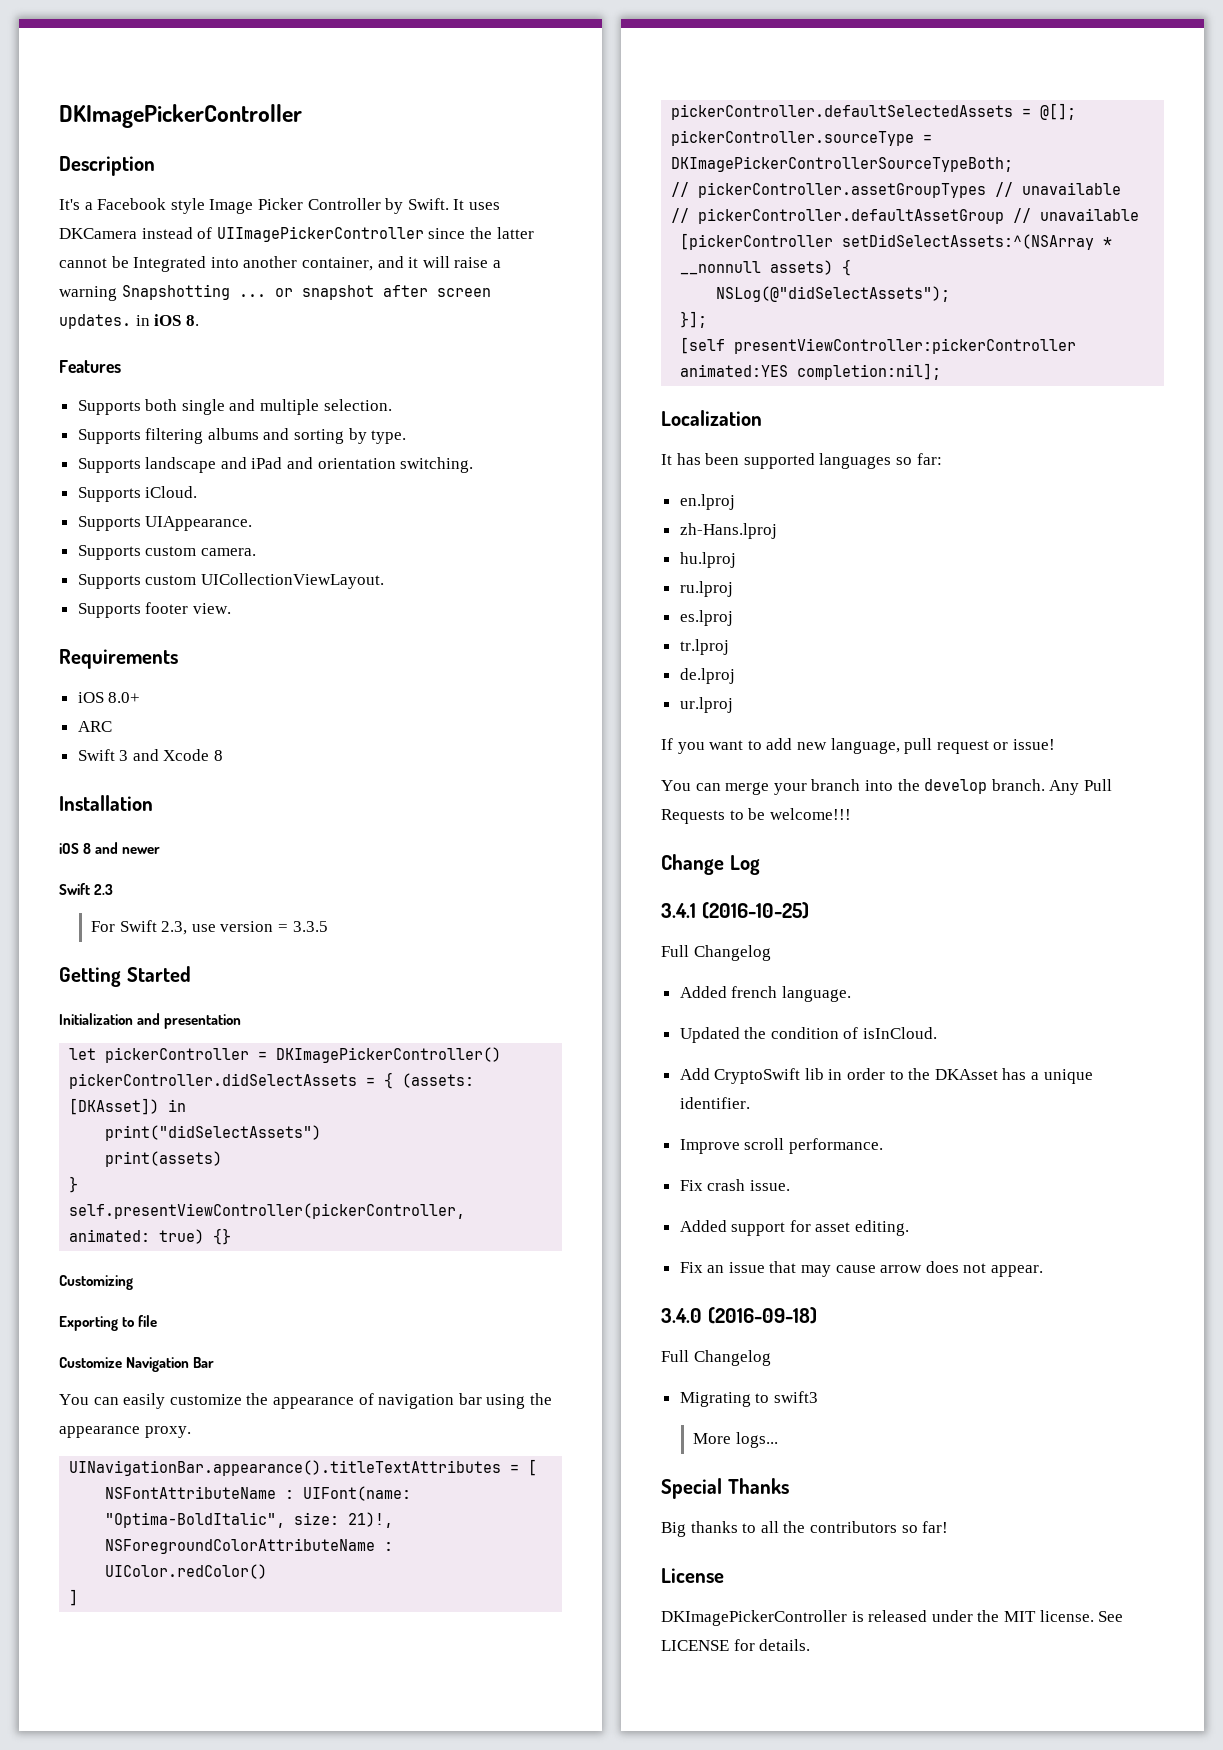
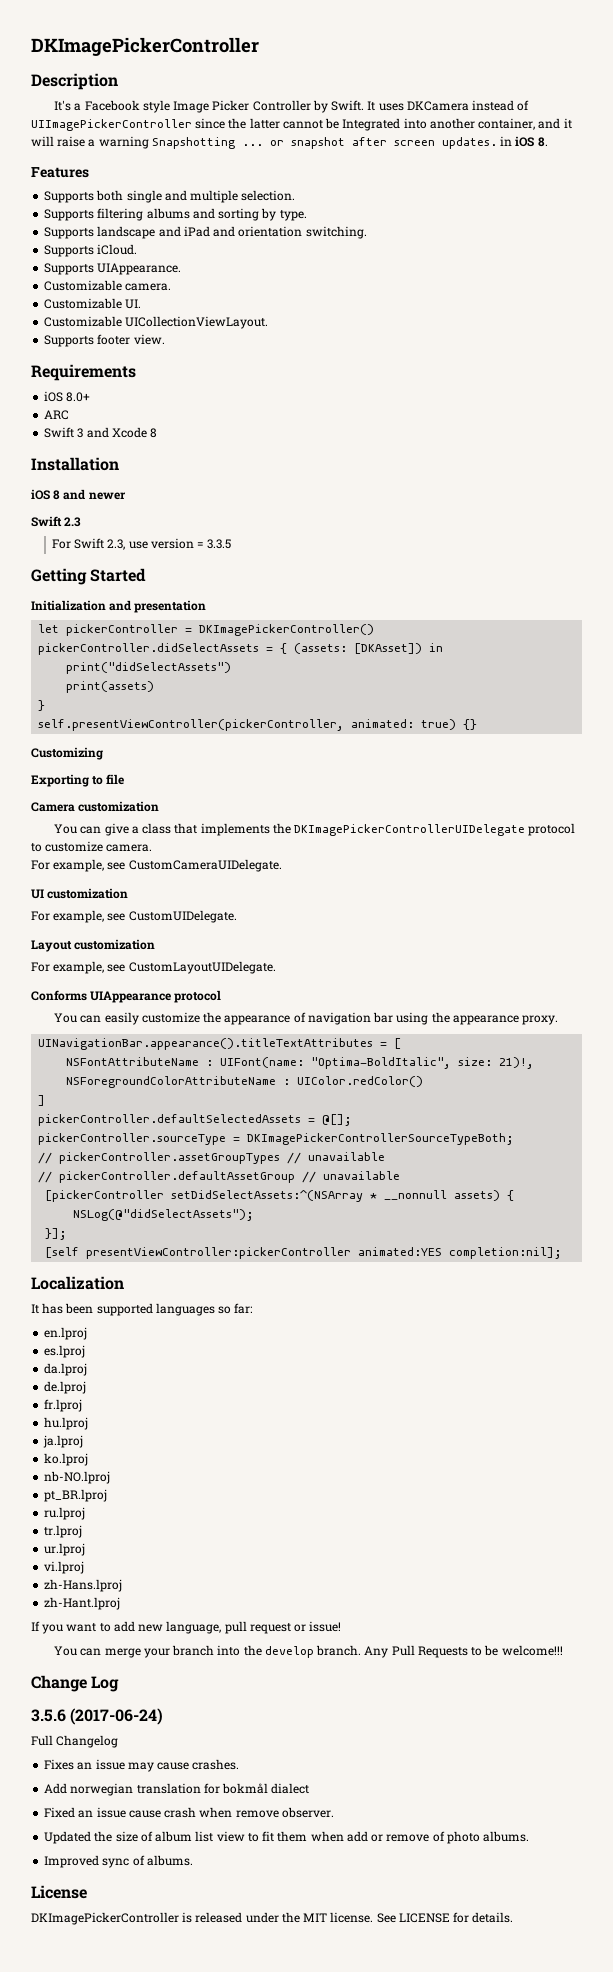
- Supports custom camera.
- Supports custom UICollectionViewLayout.
+ Customizable camera.
+ Customizable UI.
+ Customizable UICollectionViewLayout.
- Customize Navigation Bar
+ Camera customization
+ You can give a class that implements the DKImagePickerControllerUIDelegate protocol to customize camera.
+ For example, see CustomCameraUIDelegate.
+ UI customization
+ For example, see CustomUIDelegate.
+ Layout customization
+ For example, see CustomLayoutUIDelegate.
+ Conforms UIAppearance protocol
- zh-Hans.lproj
+ es.lproj
+ da.lproj
+ de.lproj
+ fr.lproj
  hu.lproj
+ ja.lproj
+ ko.lproj
+ nb-NO.lproj
+ pt_BR.lproj
- es.lproj
- de.lproj
  ur.lproj
+ vi.lproj
+ zh-Hans.lproj
+ zh-Hant.lproj
- 3.4.1 (2016-10-25)
+ 3.5.6 (2017-06-24)
  Full Changelog
- Added french language.
- Updated the condition of isInCloud.
- Add CryptoSwift lib in order to the DKAsset has a unique identifier.
- Improve scroll performance.
- Fix crash issue.
- Added support for asset editing.
- Fix an issue that may cause arrow does not appear.
- 3.4.0 (2016-09-18)
- Full Changelog
- Migrating to swift3
- More logs...
- Special Thanks
- Big thanks to all the contributors so far!
+ Fixes an issue may cause crashes.
+ Add norwegian translation for bokmål dialect
+ Fixed an issue cause crash when remove observer.
+ Updated the size of album list view to fit them when add or remove of photo albums.
+ Improved sync of albums.

